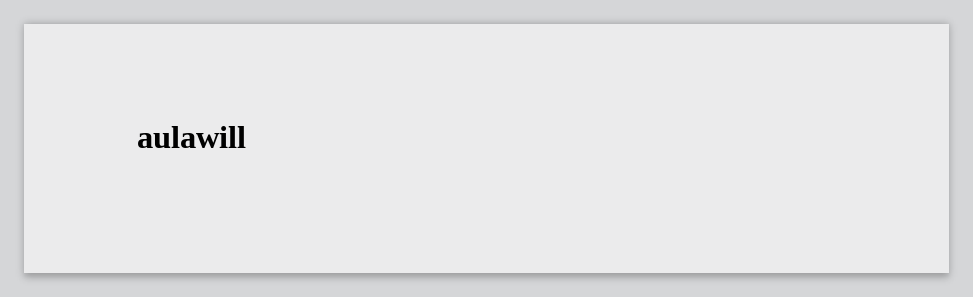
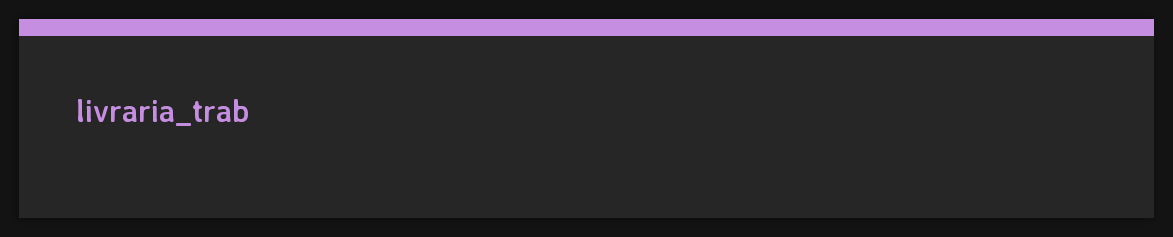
- aulawill
+ livraria_trab

